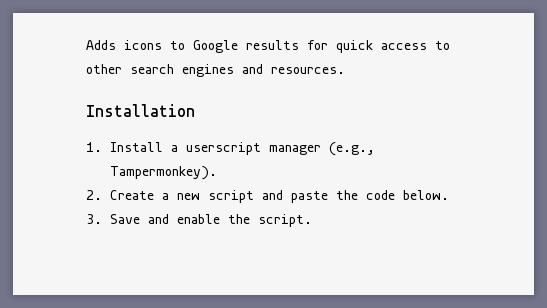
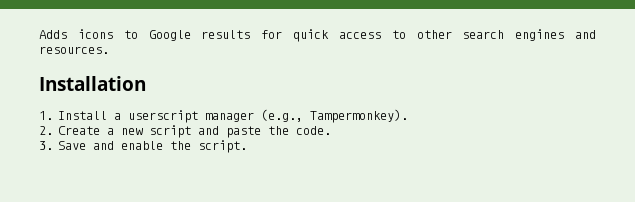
- 2. Create a new script and paste the code below.
+ 2. Create a new script and paste the code.

